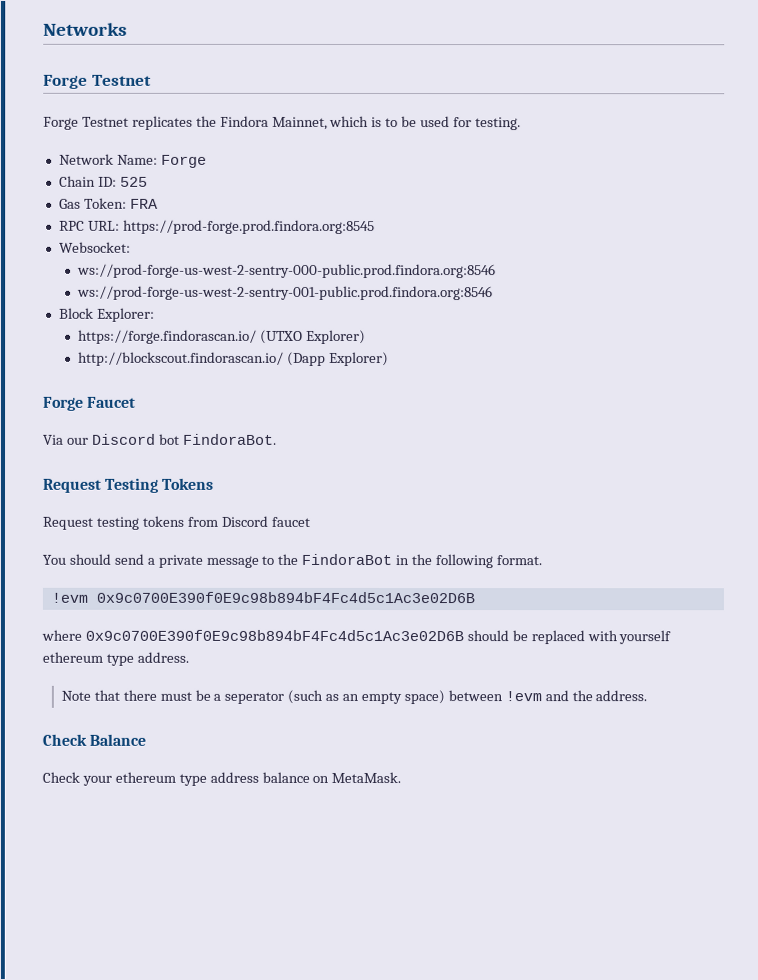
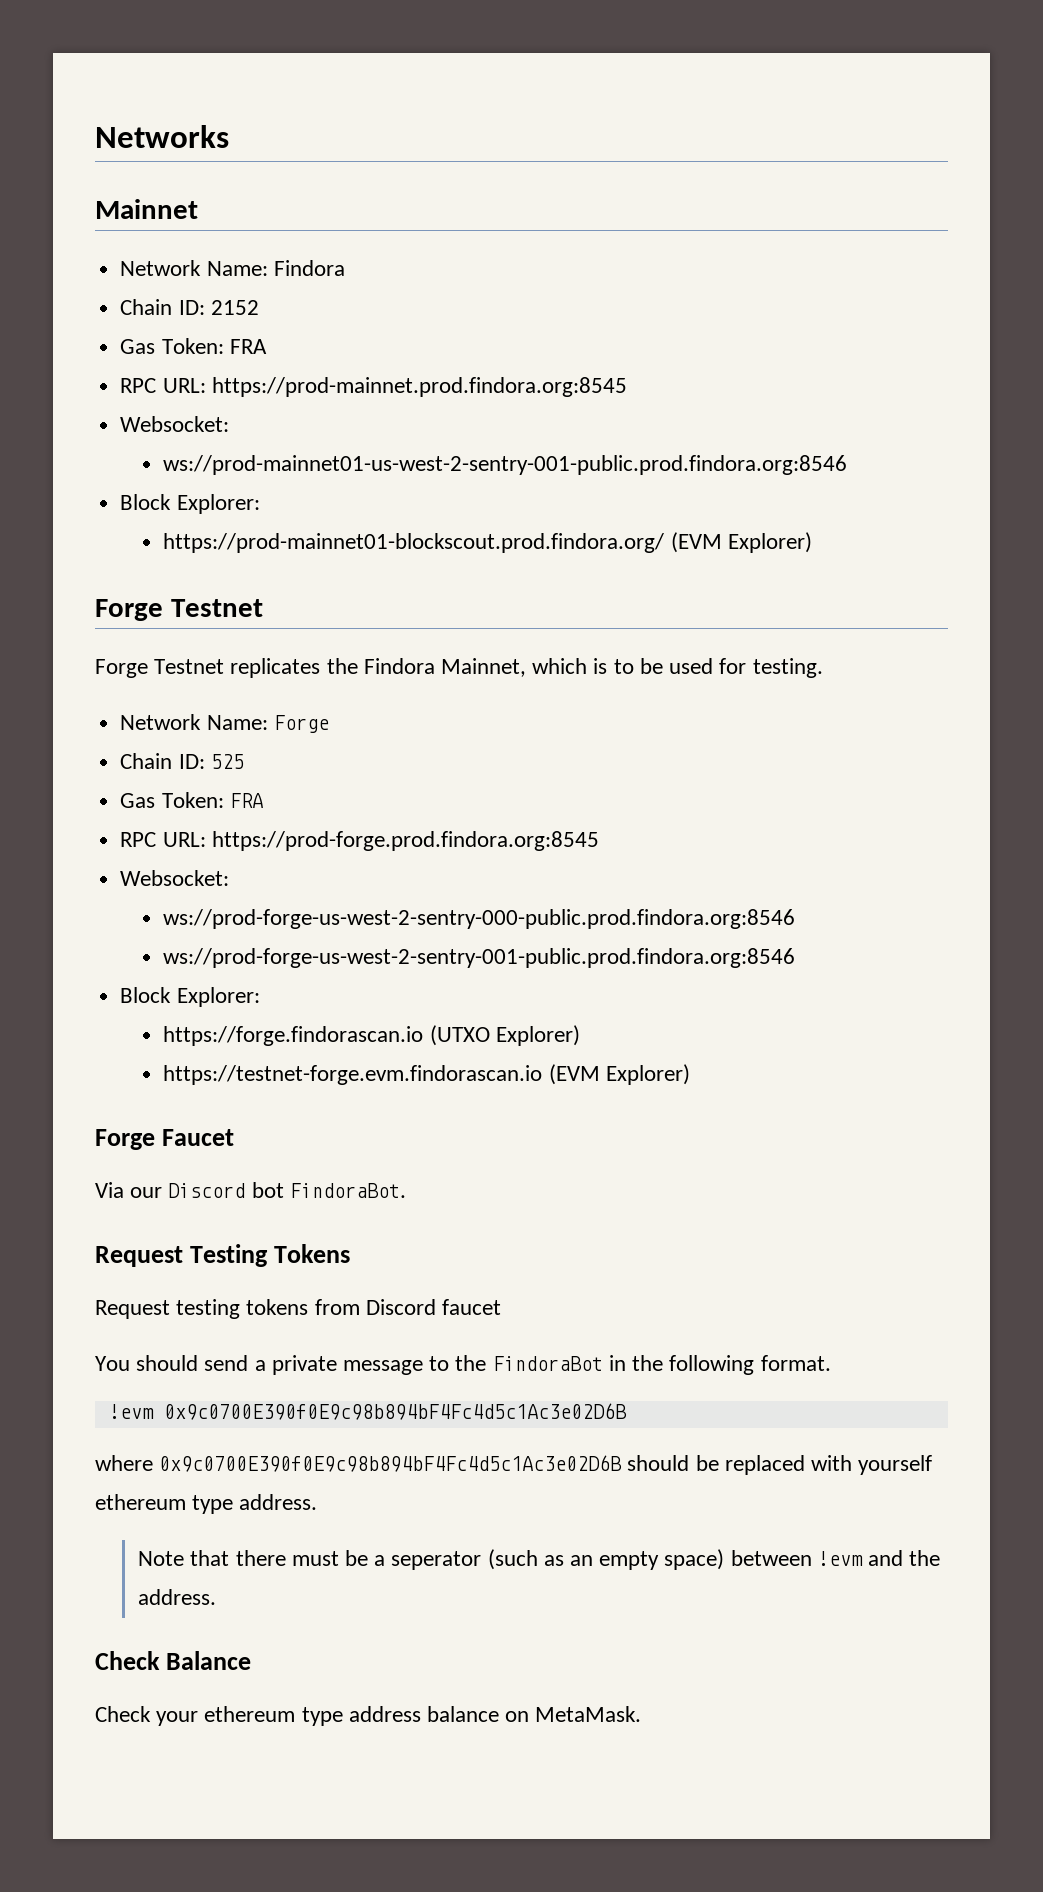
+ Mainnet
+ Network Name: Findora
+ Chain ID: 2152
+ Gas Token: FRA
+ RPC URL: https://prod-mainnet.prod.findora.org:8545
+ Websocket:
+ ws://prod-mainnet01-us-west-2-sentry-001-public.prod.findora.org:8546
+ Block Explorer:
+ https://prod-mainnet01-blockscout.prod.findora.org/ (EVM Explorer)
- https://forge.findorascan.io/ (UTXO Explorer)
+ https://forge.findorascan.io (UTXO Explorer)
- http://blockscout.findorascan.io/ (Dapp Explorer)
+ https://testnet-forge.evm.findorascan.io (EVM Explorer)

